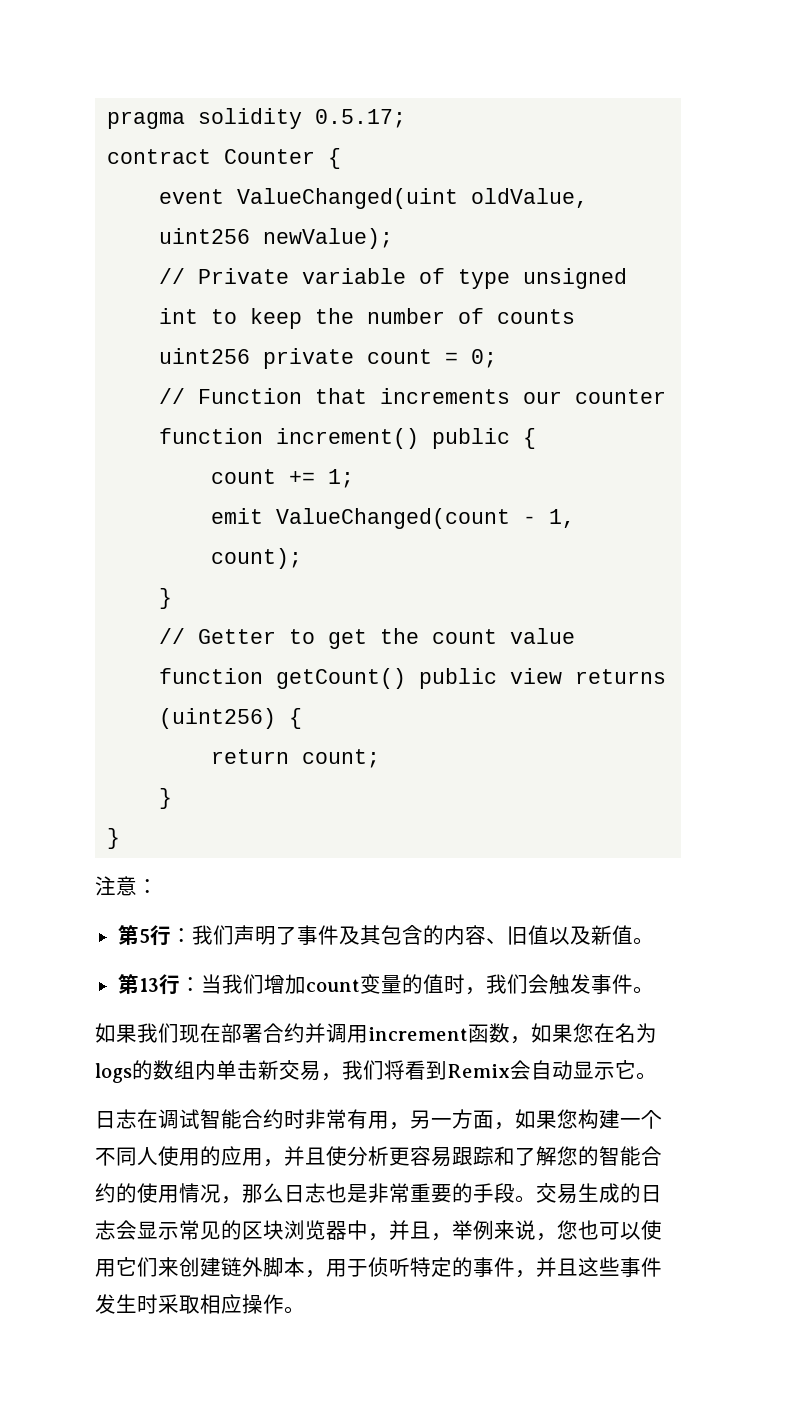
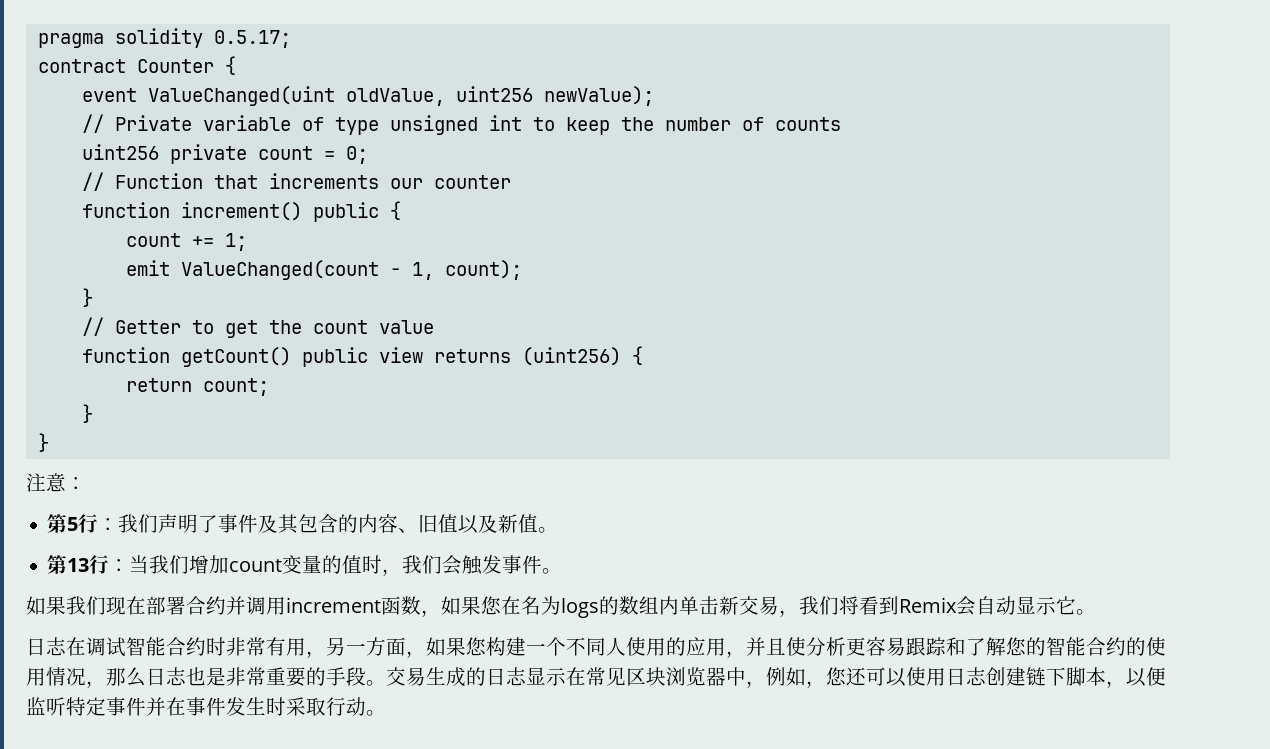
- 交易生成的日志会显示常见的区块浏览器中，并且，举例来说，您也可以使用它们来创建链外脚本，用于侦听特定的事件，并且这些事件发生时采取相应操作。
+ 交易生成的日志显示在常见区块浏览器中，例如，您还可以使用日志创建链下脚本，以便监听特定事件并在事件发生时采取行动。

